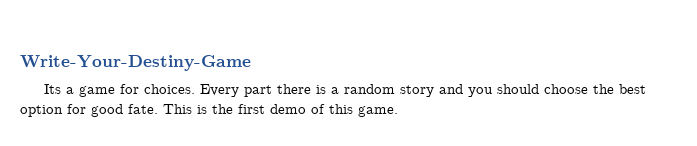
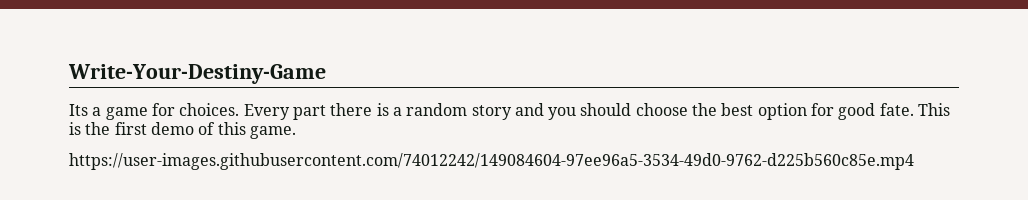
+ https://user-images.githubusercontent.com/74012242/149084604-97ee96a5-3534-49d0-9762-d225b560c85e.mp4

